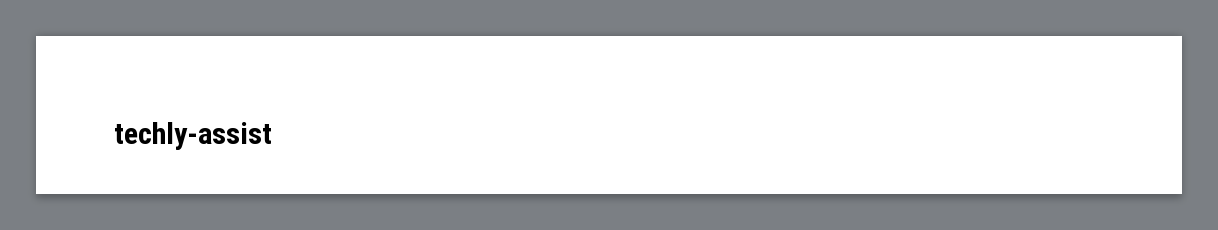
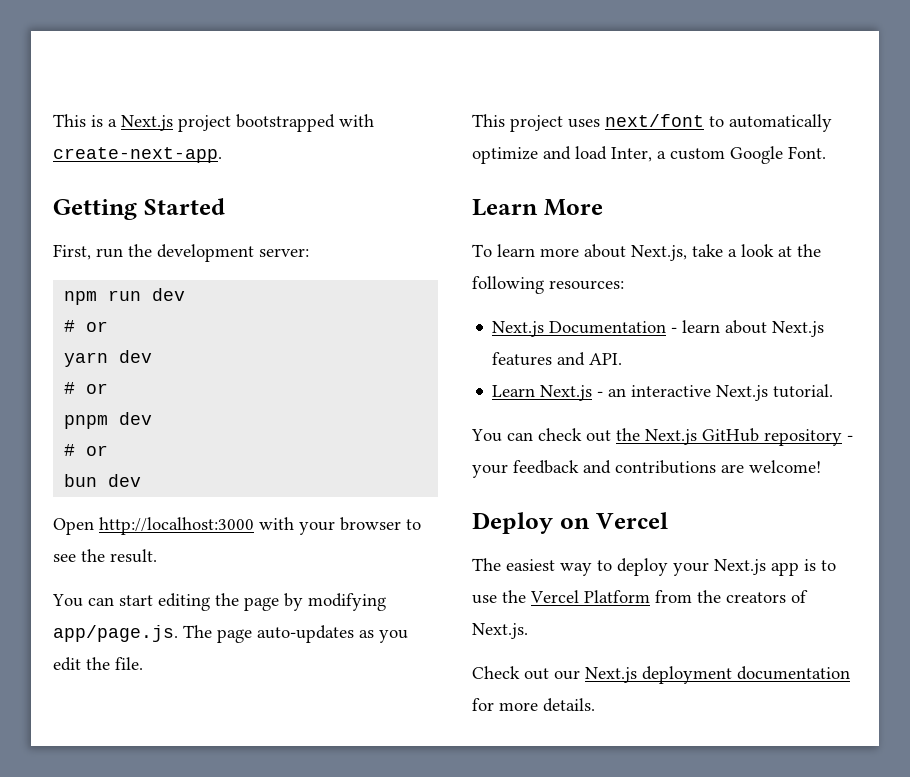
- techly-assist
+ This is a Next.js project bootstrapped with create-next-app.
+ Getting Started
+ First, run the development server:
+ npm run dev
+ # or
+ yarn dev
+ # or
+ pnpm dev
+ # or
+ bun dev
+ Open http://localhost:3000 with your browser to see the result.
+ You can start editing the page by modifying app/page.js. The page auto-updates as you edit the file.
+ This project uses next/font to automatically optimize and load Inter, a custom Google Font.
+ Learn More
+ To learn more about Next.js, take a look at the following resources:
+ Next.js Documentation - learn about Next.js features and API.
+ Learn Next.js - an interactive Next.js tutorial.
+ You can check out the Next.js GitHub repository - your feedback and contributions are welcome!
+ Deploy on Vercel
+ The easiest way to deploy your Next.js app is to use the Vercel Platform from the creators of Next.js.
+ Check out our Next.js deployment documentation for more details.

